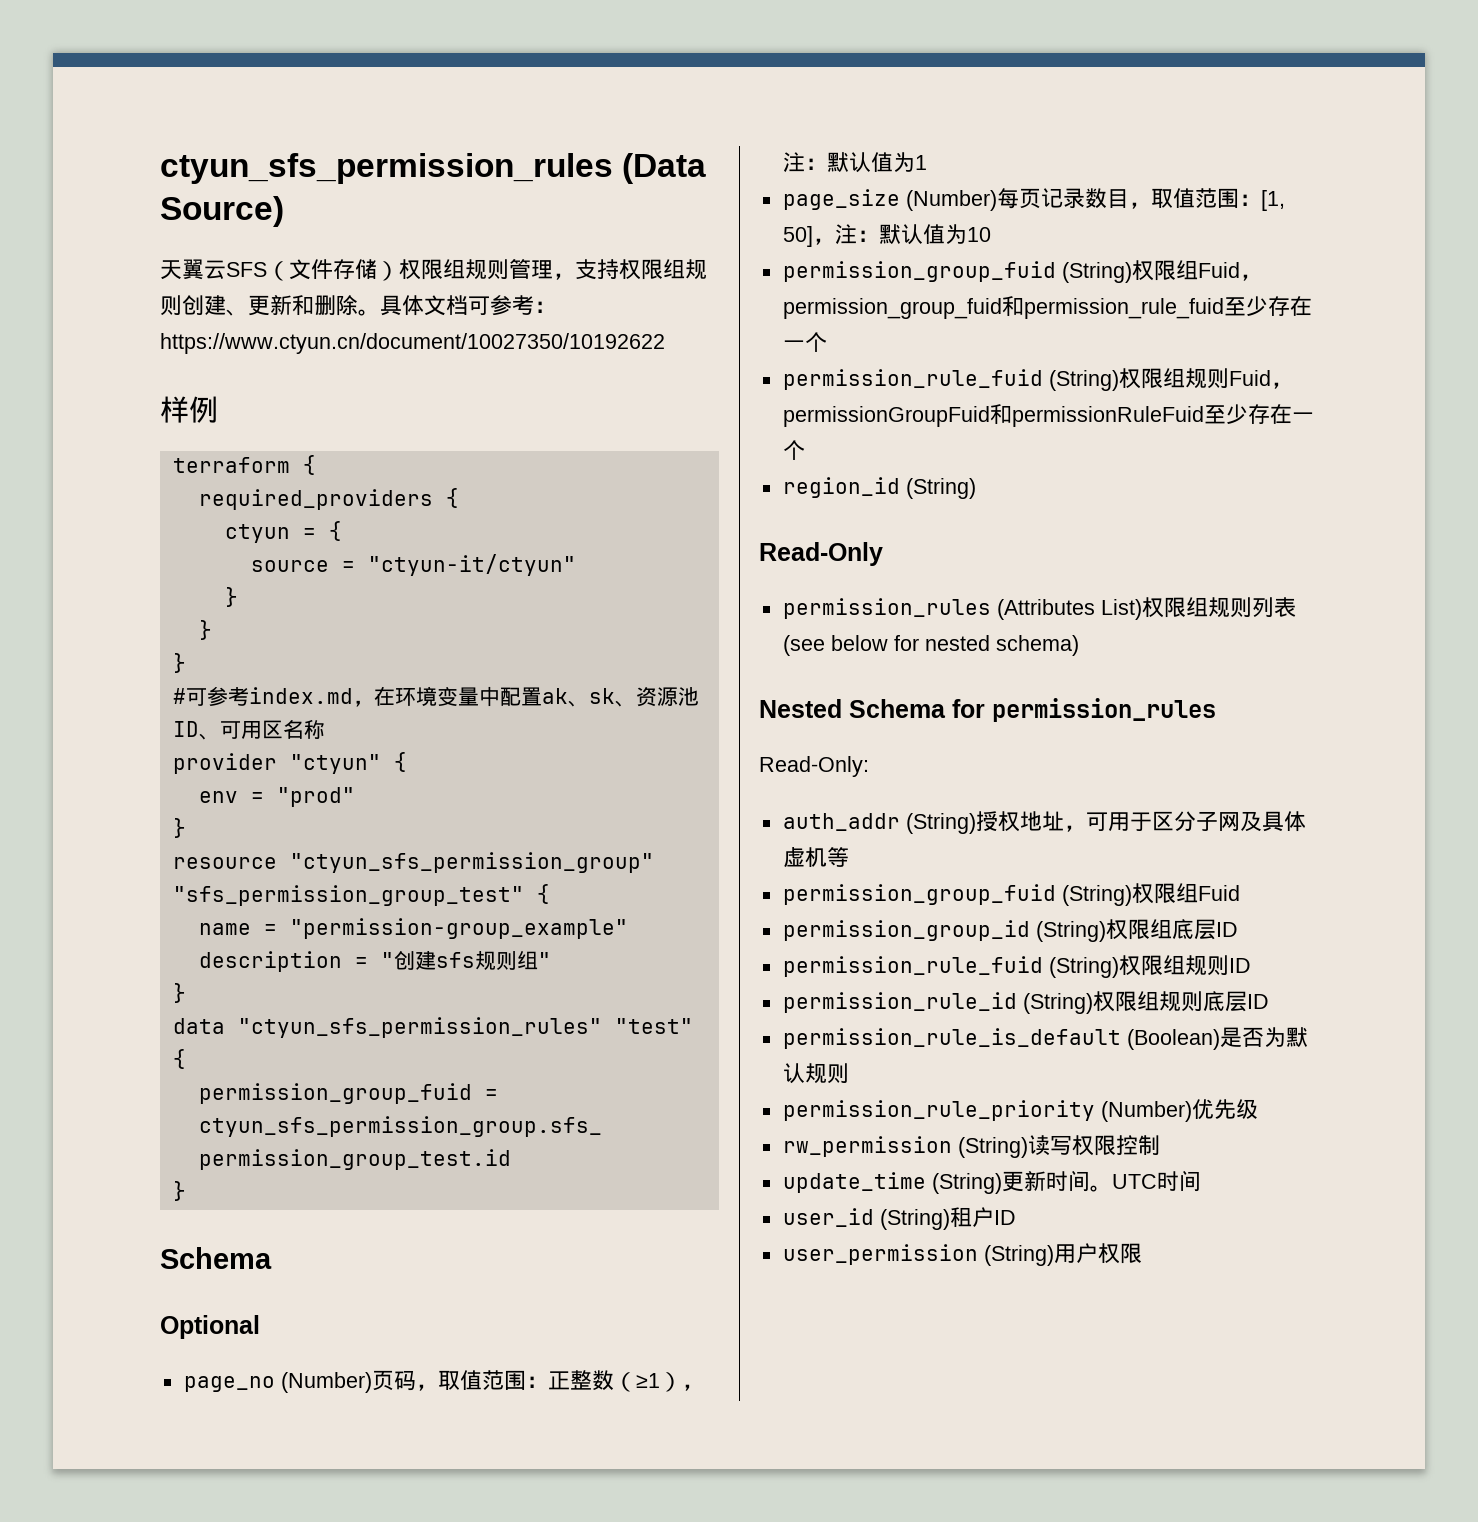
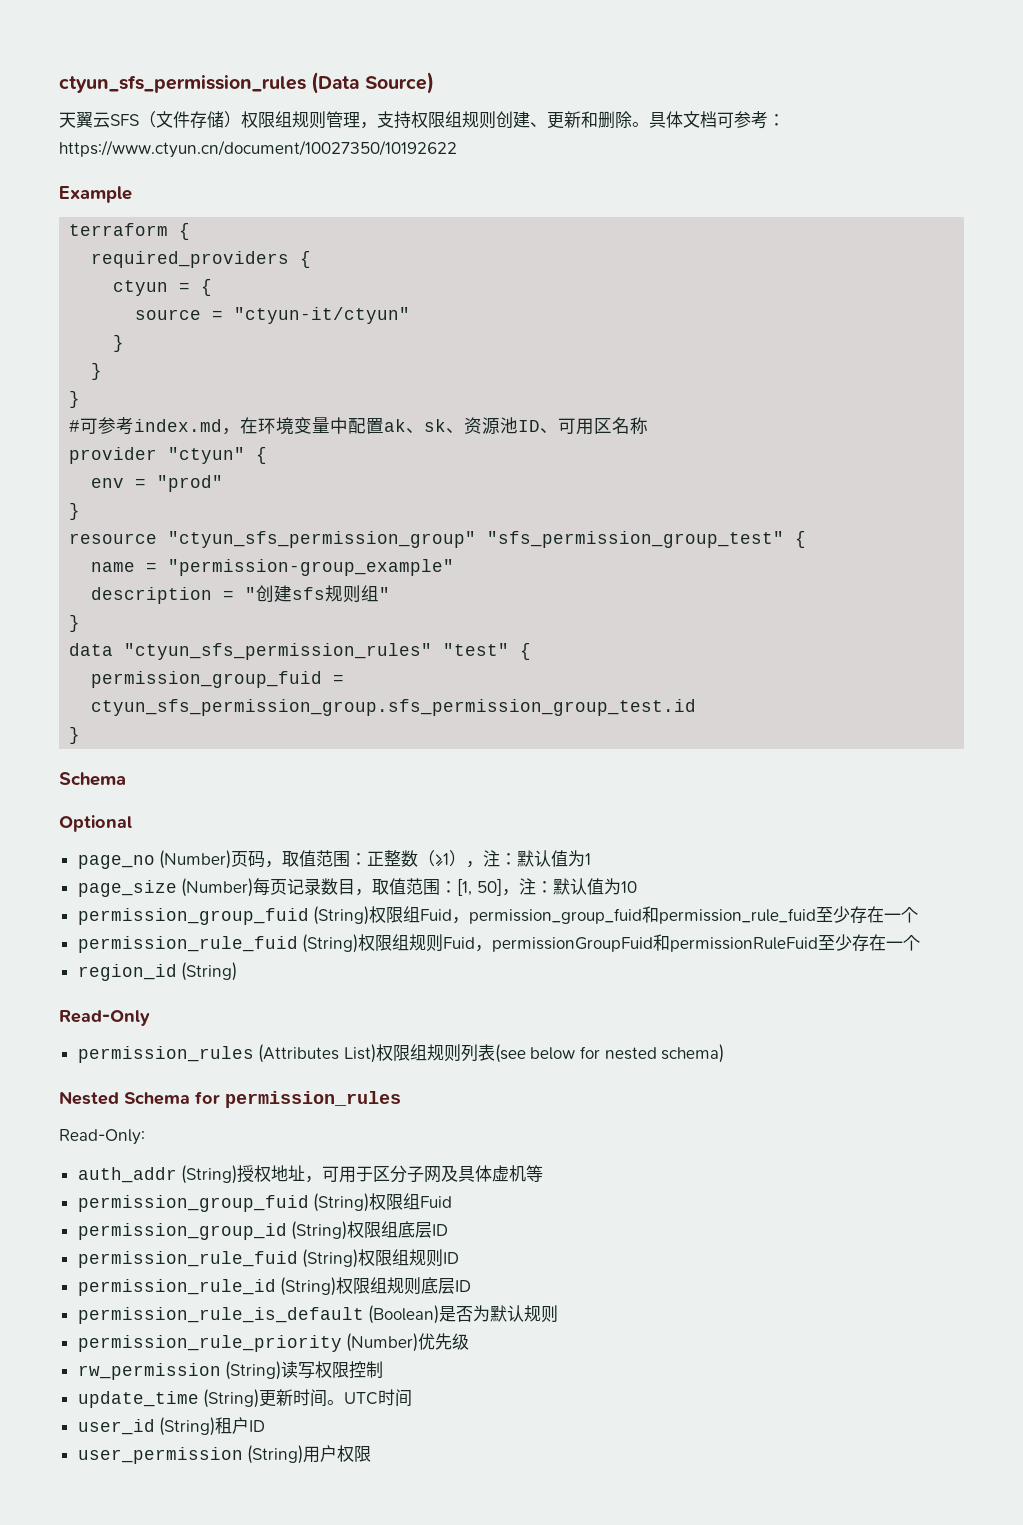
- 样例
+ Example

